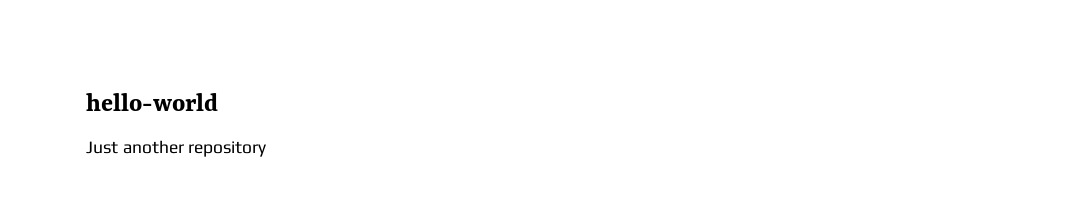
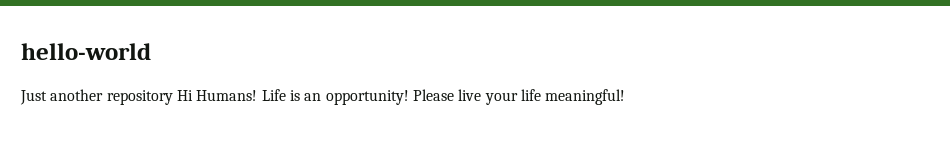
- Just another repository
+ Just another repository Hi Humans! Life is an opportunity! Please live your life meaningful!

